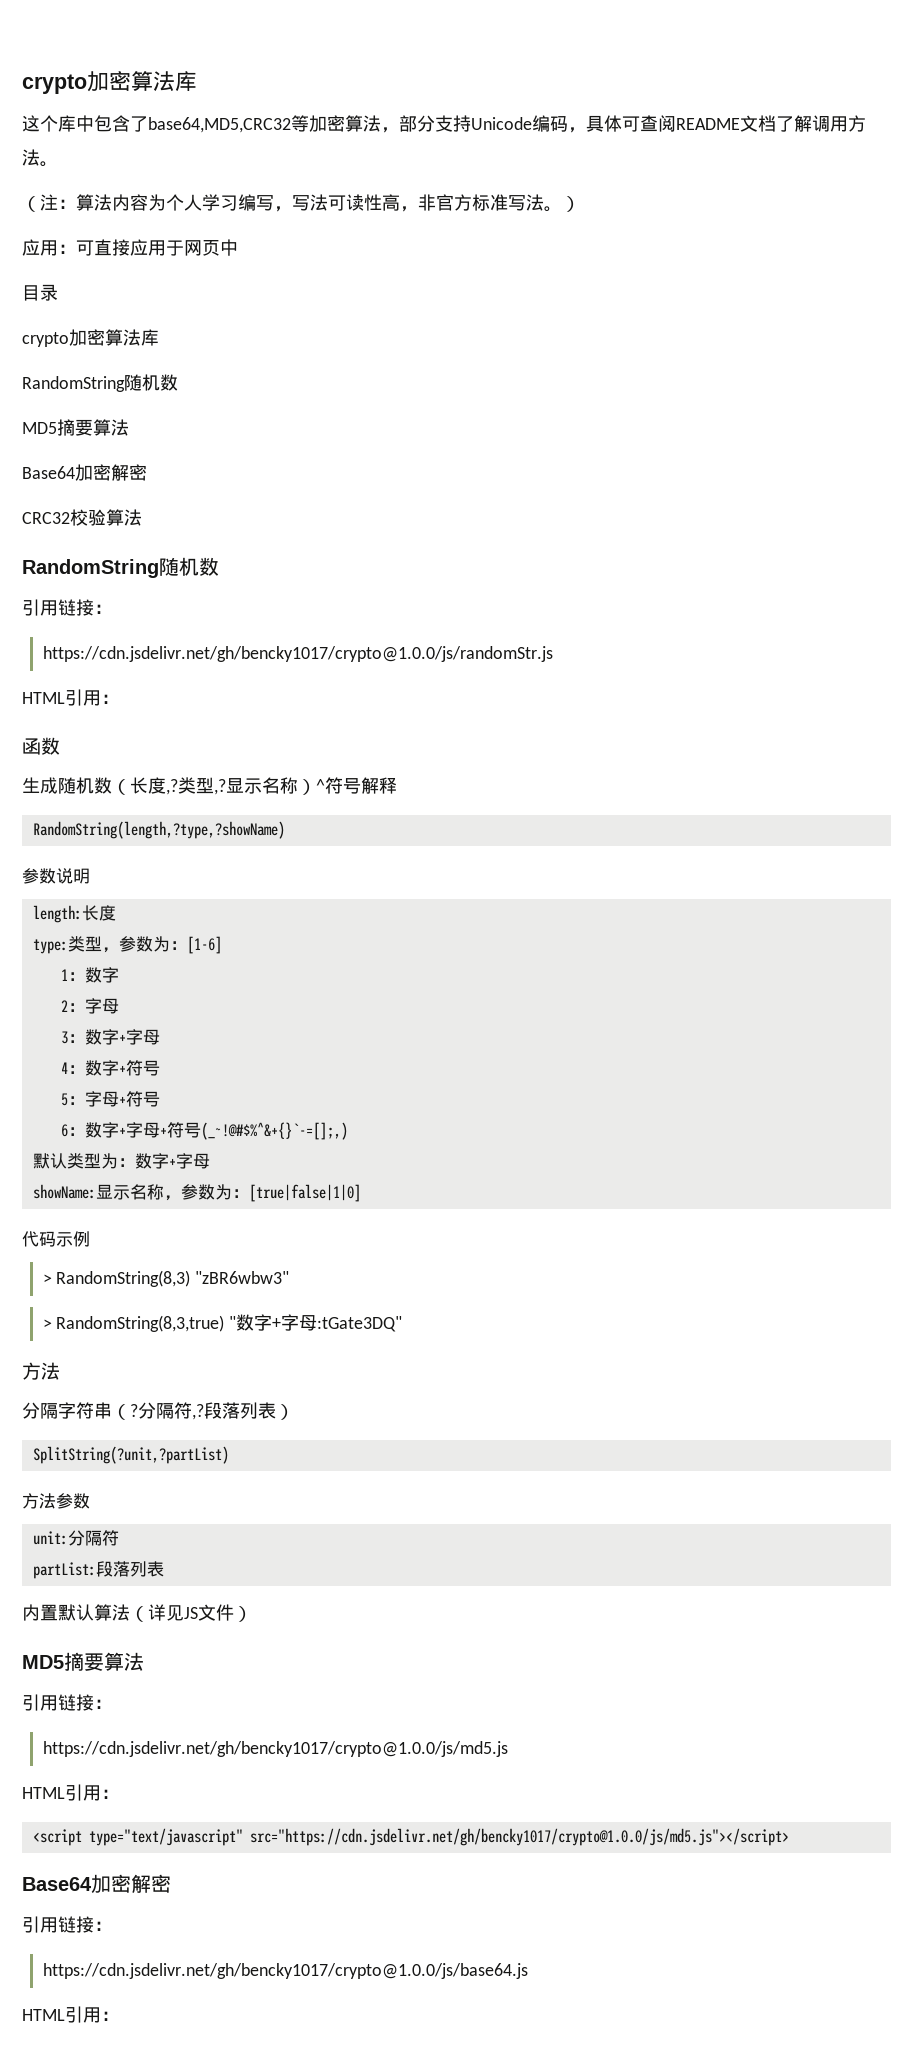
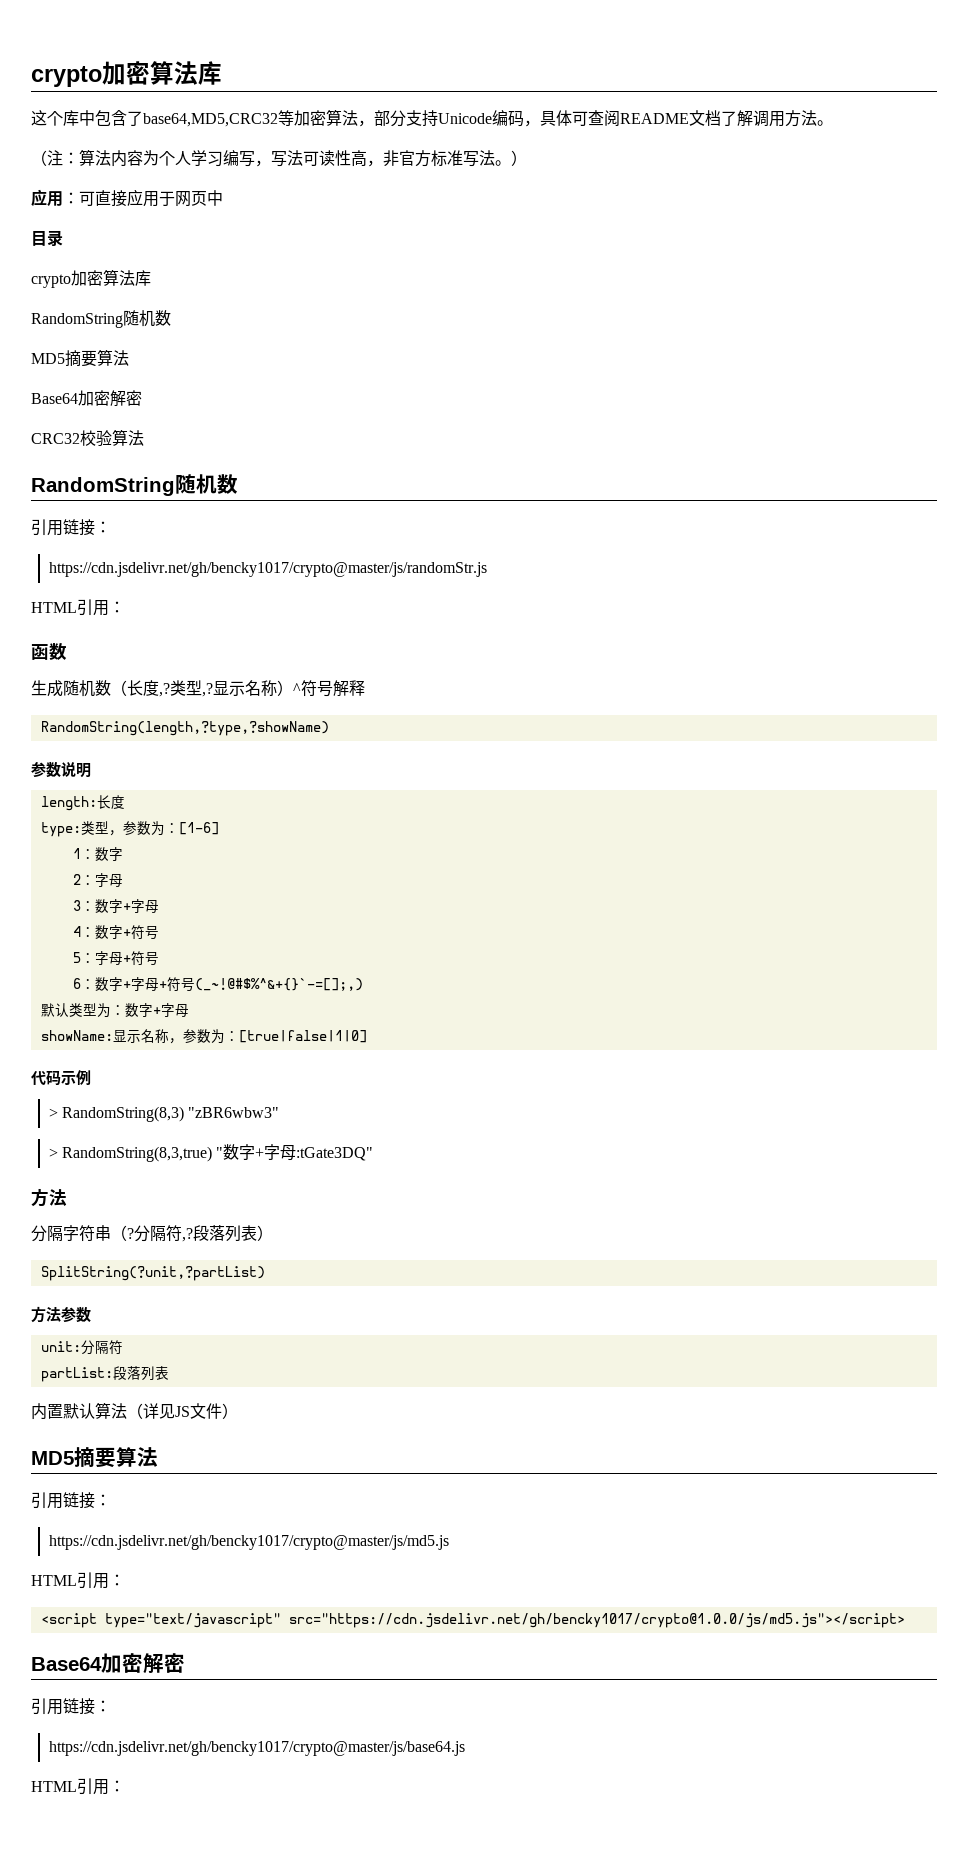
- https://cdn.jsdelivr.net/gh/bencky1017/crypto@1.0.0/js/randomStr.js
+ https://cdn.jsdelivr.net/gh/bencky1017/crypto@master/js/randomStr.js
- https://cdn.jsdelivr.net/gh/bencky1017/crypto@1.0.0/js/md5.js
+ https://cdn.jsdelivr.net/gh/bencky1017/crypto@master/js/md5.js
- https://cdn.jsdelivr.net/gh/bencky1017/crypto@1.0.0/js/base64.js
+ https://cdn.jsdelivr.net/gh/bencky1017/crypto@master/js/base64.js

